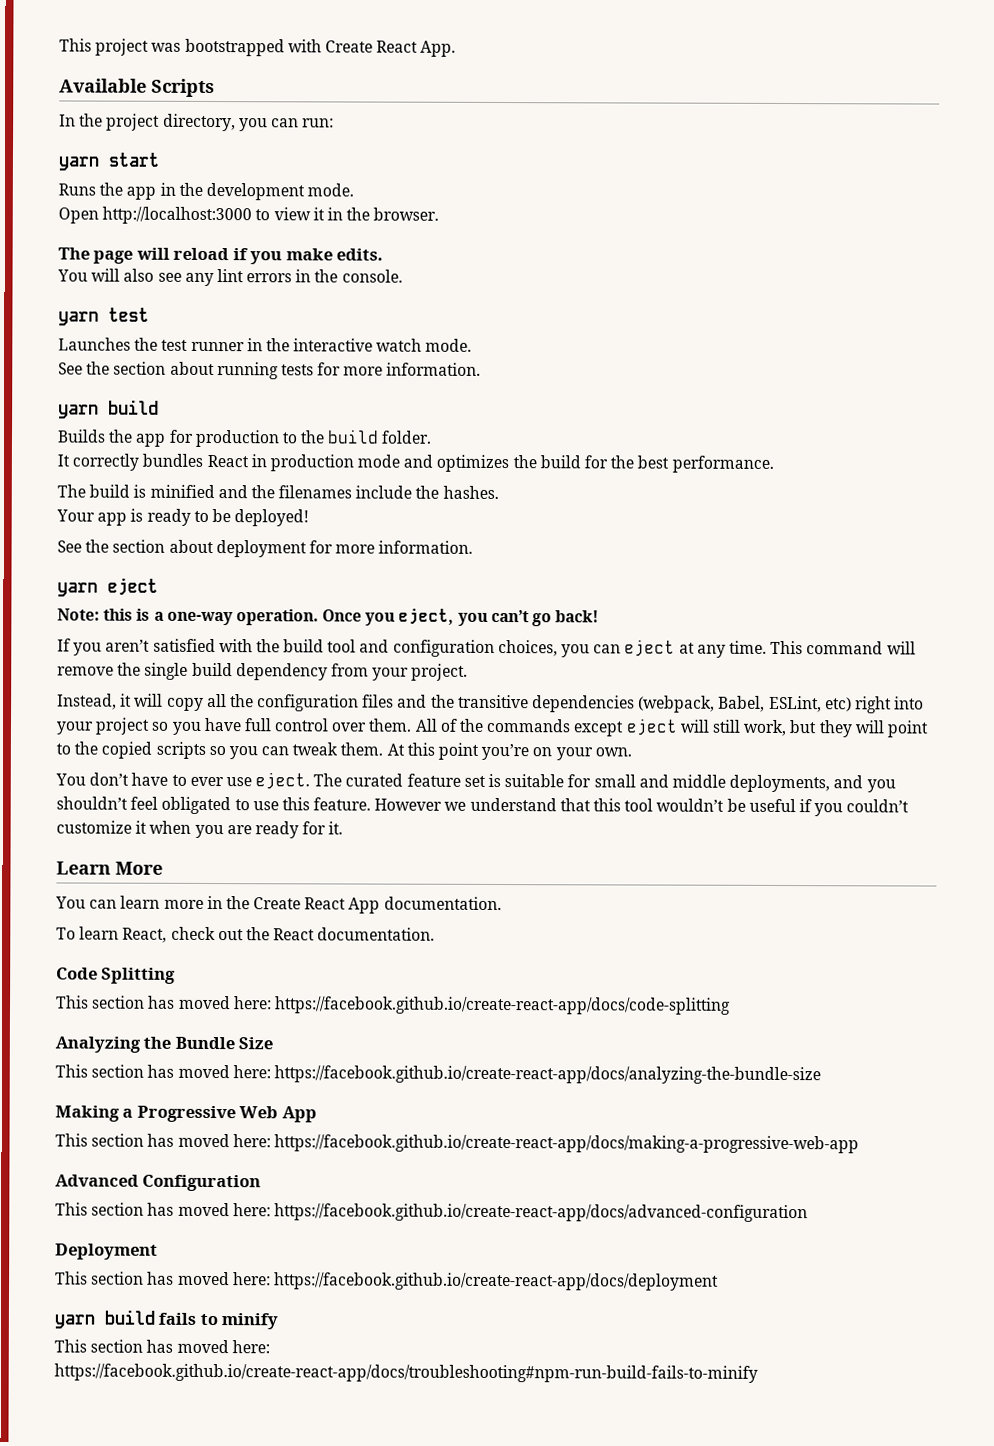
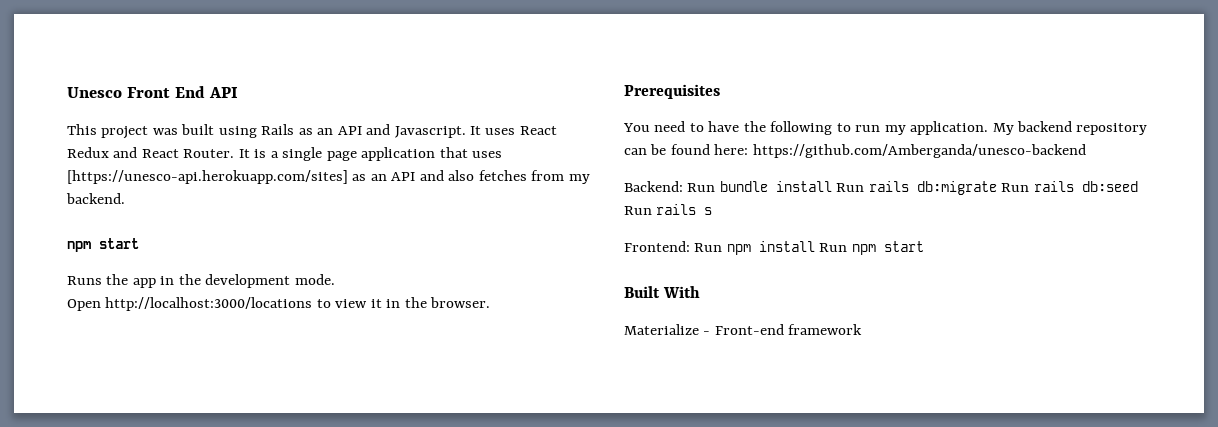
- This project was bootstrapped with Create React App.
- Available Scripts
- In the project directory, you can run:
- yarn start
+ Unesco Front End API
+ This project was built using Rails as an API and Javascript. It uses React Redux and React Router. It is a single page application that uses [https://unesco-api.herokuapp.com/sites] as an API and also fetches from my backend.
+ npm start
- Open http://localhost:3000 to view it in the browser.
+ Open http://localhost:3000/locations to view it in the browser.
- The page will reload if you make edits.
- You will also see any lint errors in the console.
- yarn test
- Launches the test runner in the interactive watch mode.
- See the section about running tests for more information.
- yarn build
- Builds the app for production to the build folder.
- It correctly bundles React in production mode and optimizes the build for the best performance.
- The build is minified and the filenames include the hashes.
- Your app is ready to be deployed!
- See the section about deployment for more information.
- yarn eject
- Note: this is a one-way operation. Once you eject, you can’t go back!
- If you aren’t satisfied with the build tool and configuration choices, you can eject at any time. This command will remove the single build dependency from your project.
- Instead, it will copy all the configuration files and the transitive dependencies (webpack, Babel, ESLint, etc) right into your project so you have full control over them. All of the commands except eject will still work, but they will point to the copied scripts so you can tweak them. At this point you’re on your own.
- You don’t have to ever use eject. The curated feature set is suitable for small and middle deployments, and you shouldn’t feel obligated to use this feature. However we understand that this tool wouldn’t be useful if you couldn’t customize it when you are ready for it.
- Learn More
- You can learn more in the Create React App documentation.
- To learn React, check out the React documentation.
- Code Splitting
- This section has moved here: https://facebook.github.io/create-react-app/docs/code-splitting
- Analyzing the Bundle Size
- This section has moved here: https://facebook.github.io/create-react-app/docs/analyzing-the-bundle-size
- Making a Progressive Web App
- This section has moved here: https://facebook.github.io/create-react-app/docs/making-a-progressive-web-app
- Advanced Configuration
- This section has moved here: https://facebook.github.io/create-react-app/docs/advanced-configuration
- Deployment
- This section has moved here: https://facebook.github.io/create-react-app/docs/deployment
- yarn build fails to minify
- This section has moved here: https://facebook.github.io/create-react-app/docs/troubleshooting#npm-run-build-fails-to-minify
+ Prerequisites
+ You need to have the following to run my application. My backend repository can be found here: https://github.com/Amberganda/unesco-backend
+ Backend: Run bundle install Run rails db:migrate Run rails db:seed Run rails s
+ Frontend: Run npm install Run npm start
+ Built With
+ Materialize - Front-end framework

